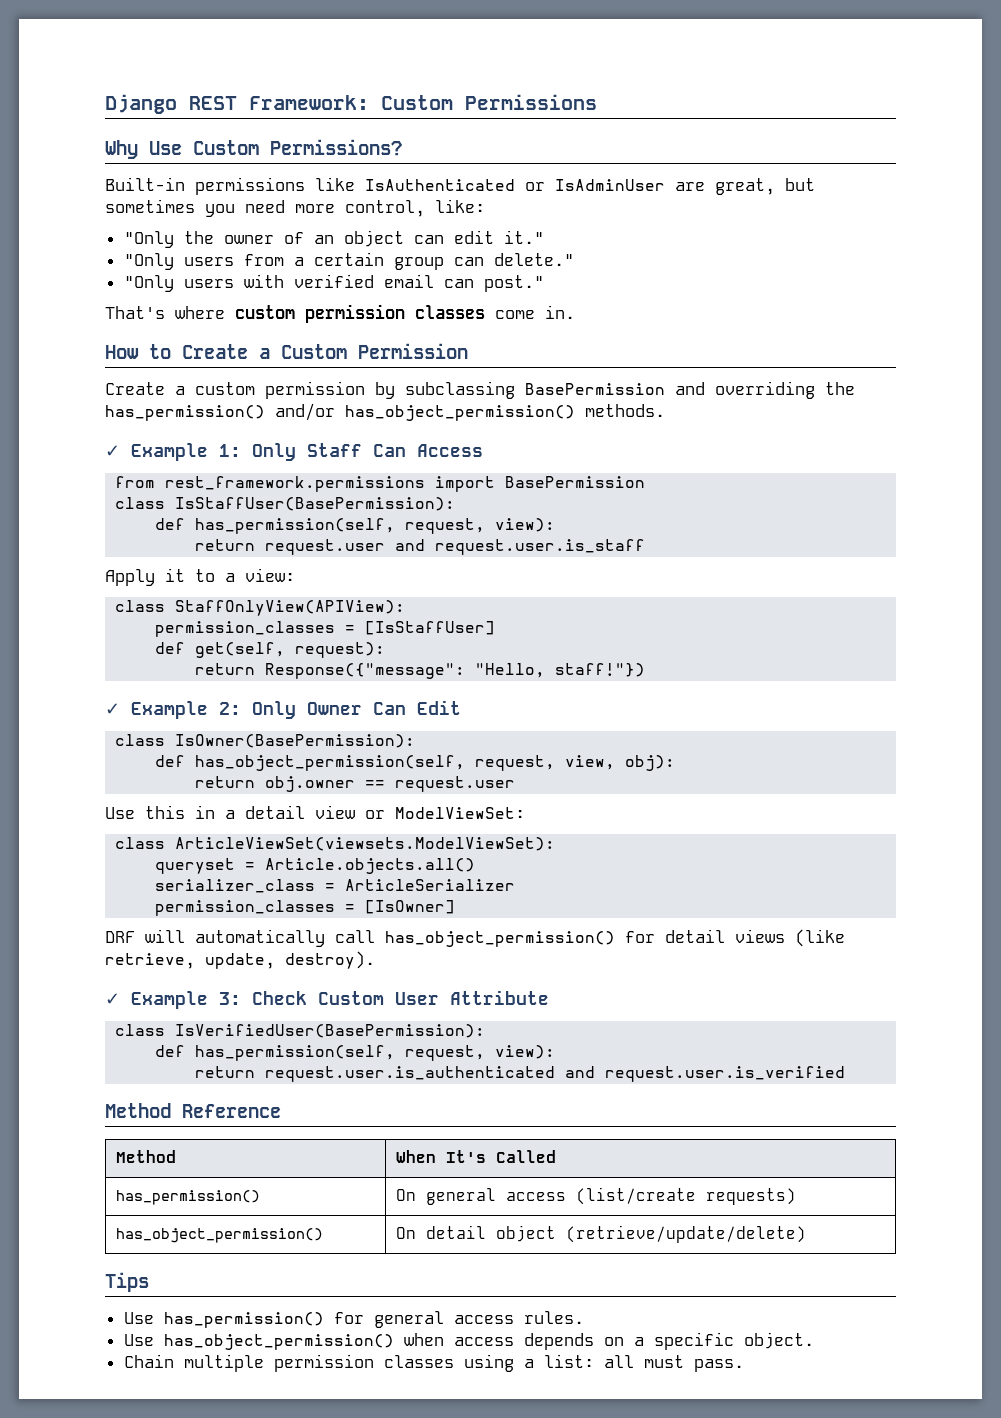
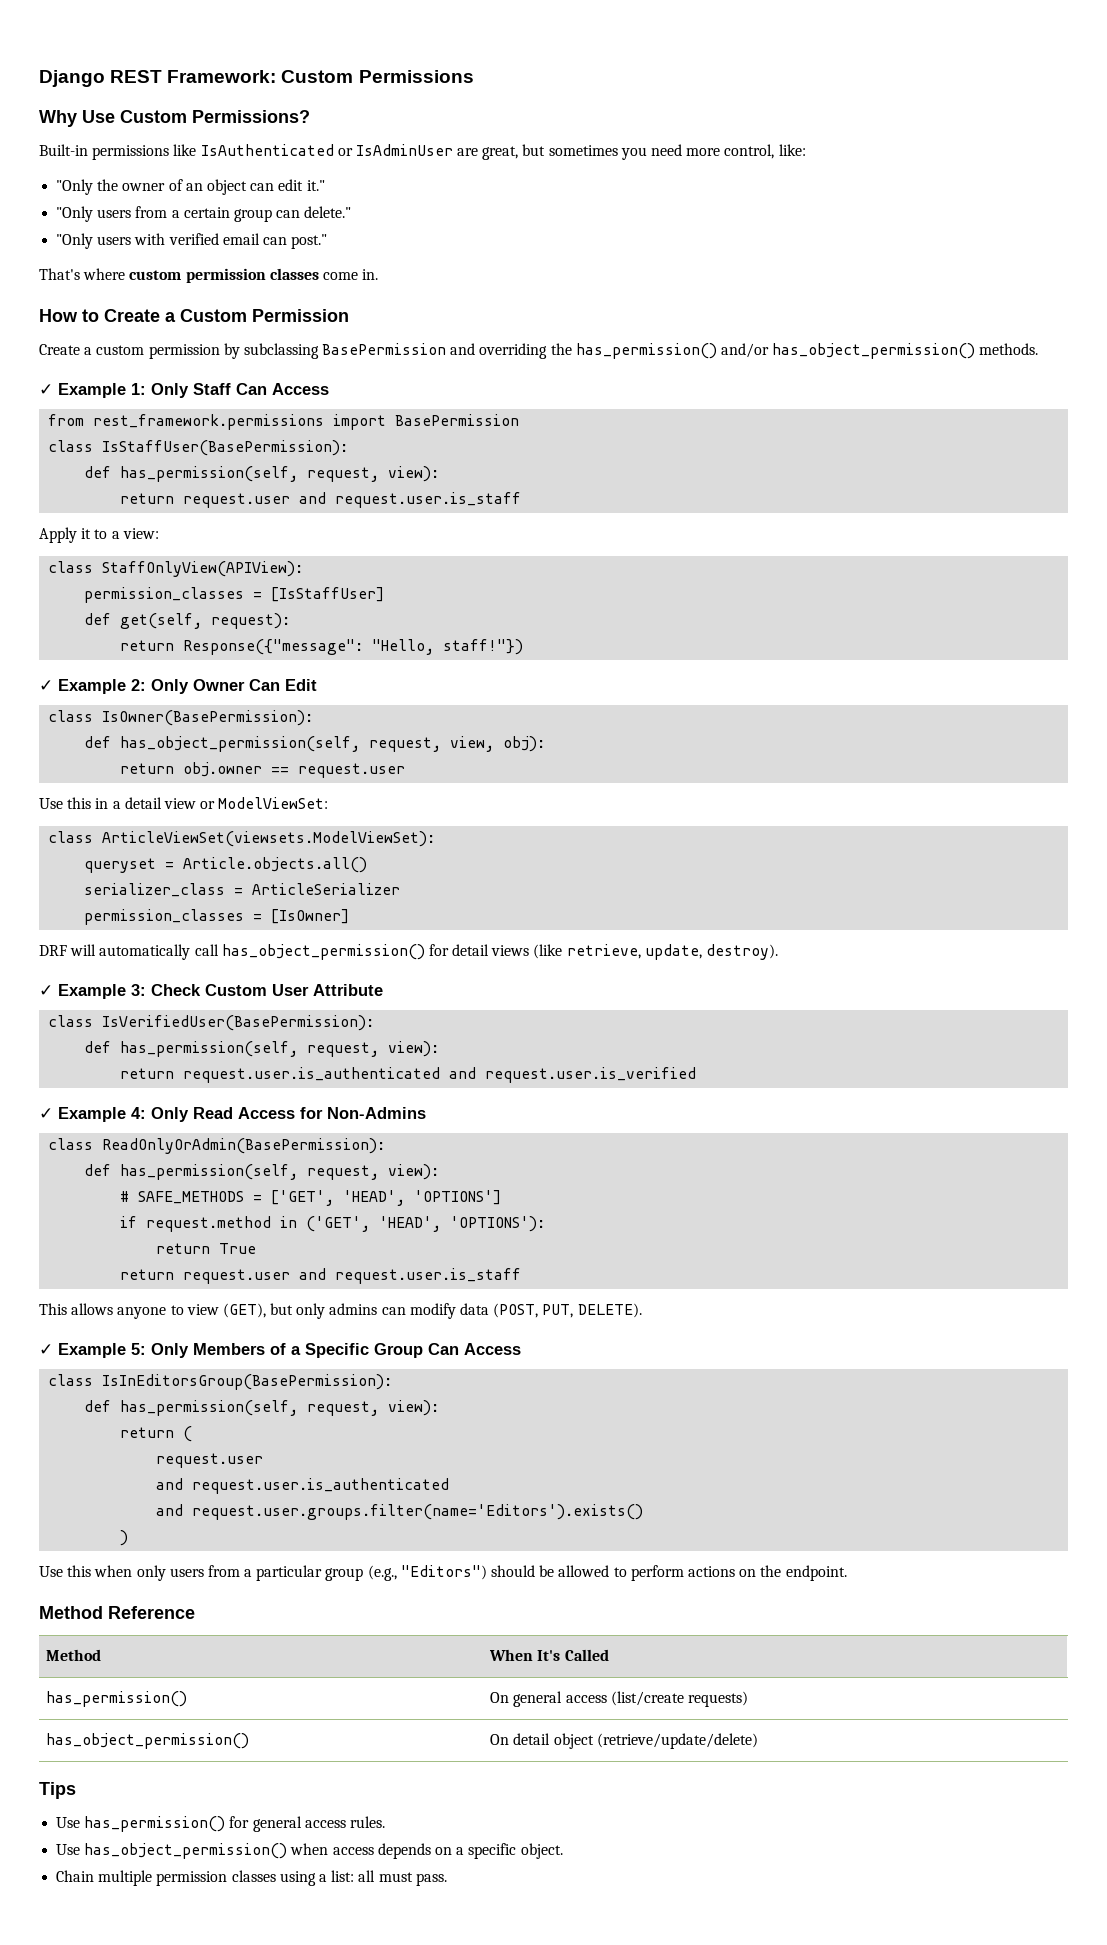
+ ✓ Example 4: Only Read Access for Non-Admins
+ class ReadOnlyOrAdmin(BasePermission):
+ def has_permission(self, request, view):
+ # SAFE_METHODS = ['GET', 'HEAD', 'OPTIONS']
+ if request.method in ('GET', 'HEAD', 'OPTIONS'):
+ return True
+ return request.user and request.user.is_staff
+ This allows anyone to view (GET), but only admins can modify data (POST, PUT, DELETE).
+ ✓ Example 5: Only Members of a Specific Group Can Access
+ class IsInEditorsGroup(BasePermission):
+ def has_permission(self, request, view):
+ return (
+ request.user
+ and request.user.is_authenticated
+ and request.user.groups.filter(name='Editors').exists()
+ )
+ Use this when only users from a particular group (e.g., "Editors") should be allowed to perform actions on the endpoint.

